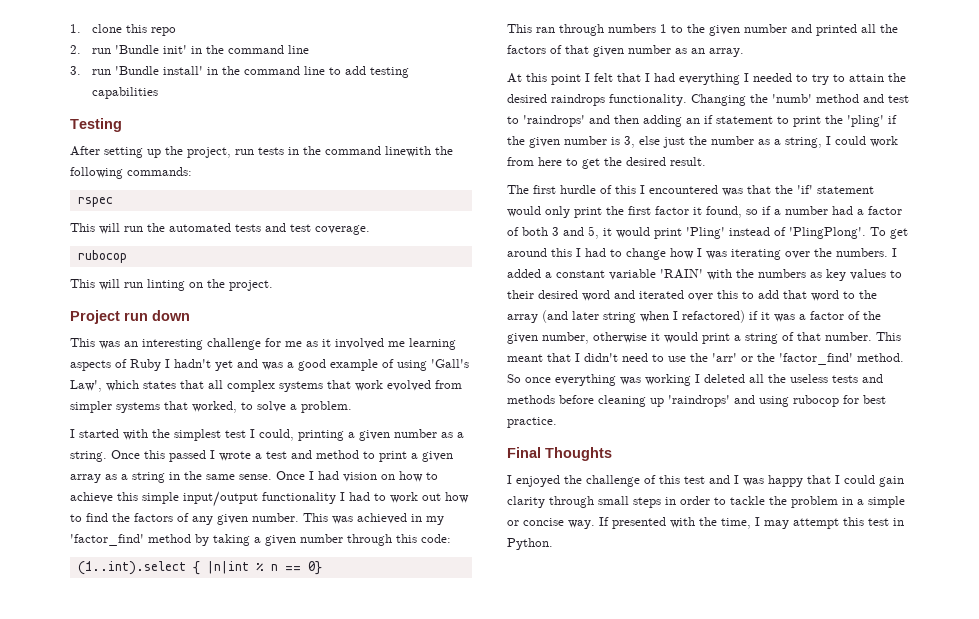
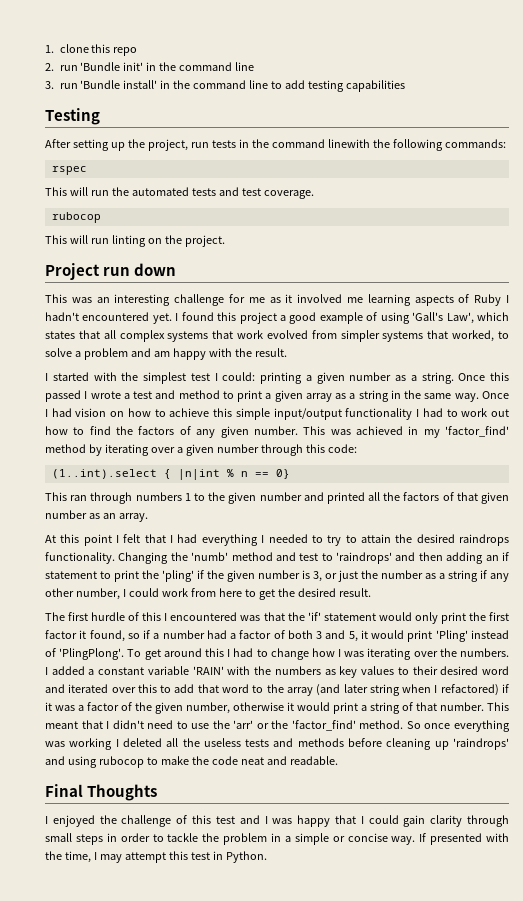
- This was an interesting challenge for me as it involved me learning aspects of Ruby I hadn't yet and was a good example of using 'Gall's Law', which states that all complex systems that work evolved from simpler systems that worked, to solve a problem.
+ This was an interesting challenge for me as it involved me learning aspects of Ruby I hadn't encountered yet. I found this project a good example of using 'Gall's Law', which states that all complex systems that work evolved from simpler systems that worked, to solve a problem and am happy with the result.
- I started with the simplest test I could, printing a given number as a string.
+ I started with the simplest test I could: printing a given number as a string.
- Once this passed I wrote a test and method to print a given array as a string in the same sense.
+ Once this passed I wrote a test and method to print a given array as a string in the same way.
- This was achieved in my 'factor_find' method by taking a given number through this code:
+ This was achieved in my 'factor_find' method by iterating over a given number through this code:
- Changing the 'numb' method and test to 'raindrops' and then adding an if statement to print the 'pling' if the given number is 3, else just the number as a string, I could work from here to get the desired result.
+ Changing the 'numb' method and test to 'raindrops' and then adding an if statement to print the 'pling' if the given number is 3, or just the number as a string if any other number, I could work from here to get the desired result.
- So once everything was working I deleted all the useless tests and methods before cleaning up 'raindrops' and using rubocop for best practice.
+ So once everything was working I deleted all the useless tests and methods before cleaning up 'raindrops' and using rubocop to make the code neat and readable.

